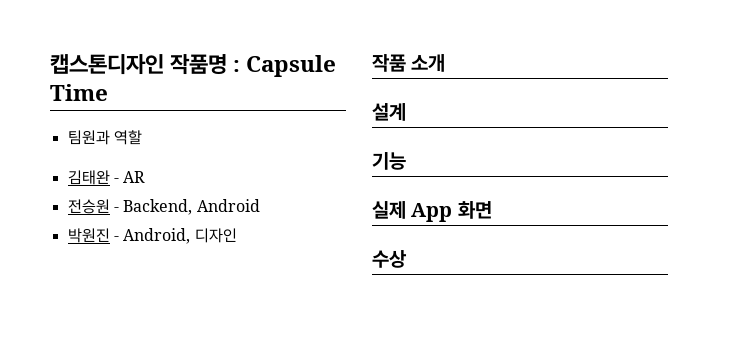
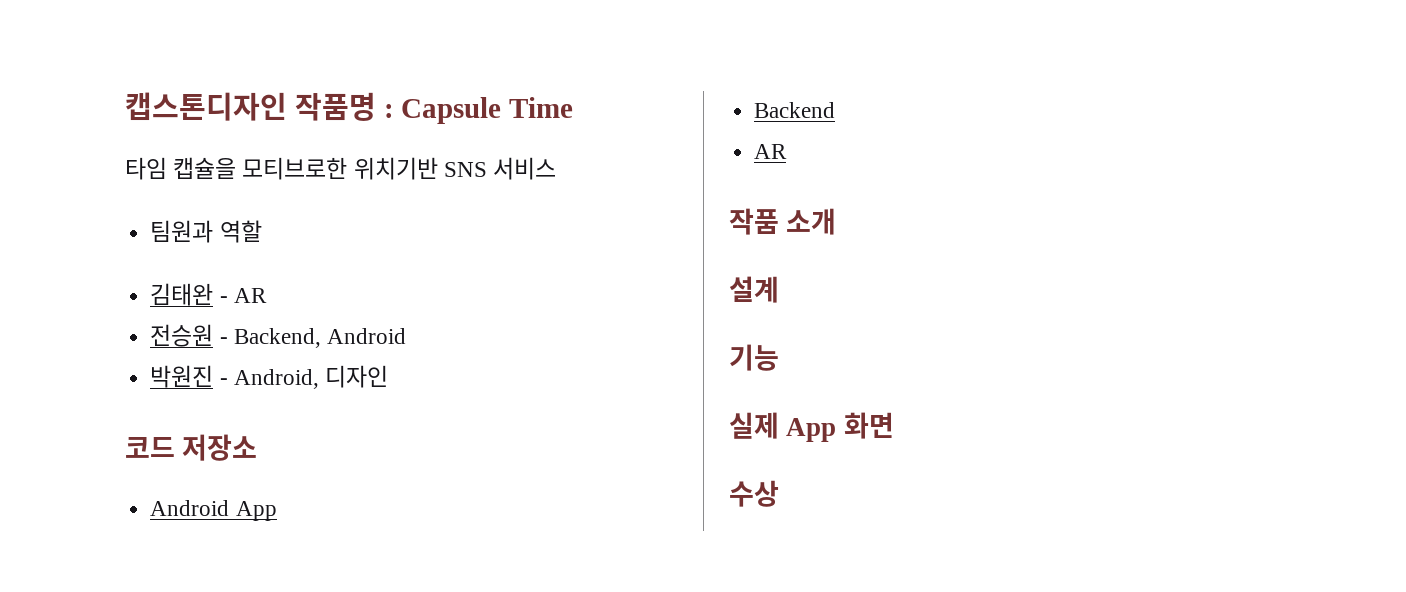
+ 타임 캡슐을 모티브로한 위치기반 SNS 서비스
+ 코드 저장소
+ Android App
+ Backend
+ AR

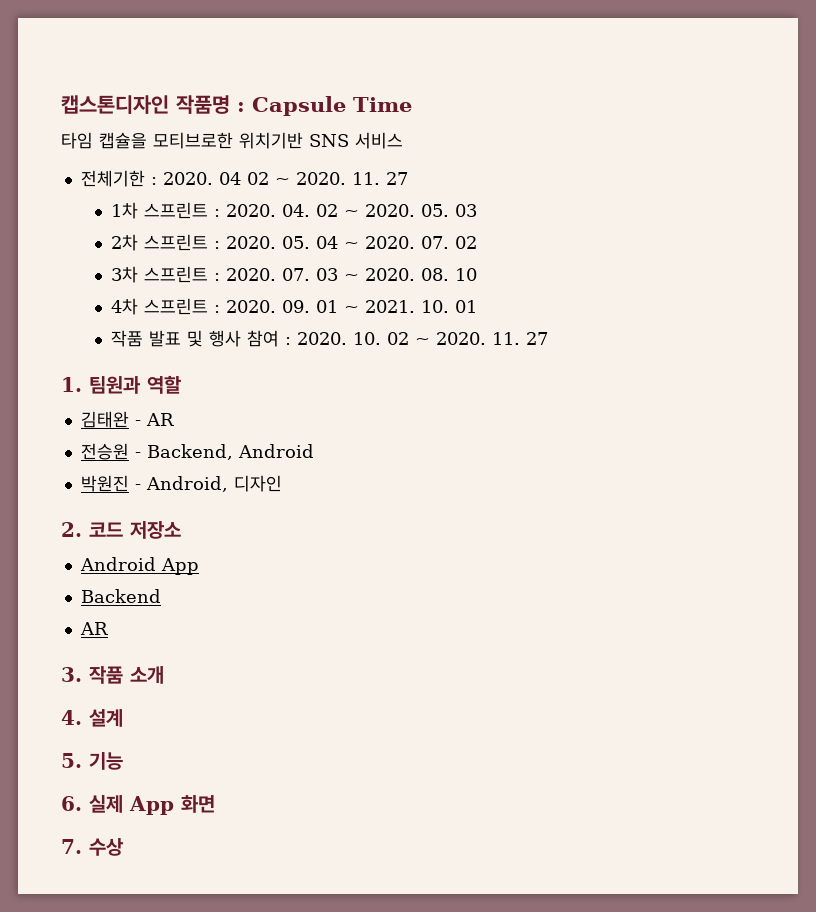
- 팀원과 역할
+ 전체기한 : 2020. 04 02 ~ 2020. 11. 27
+ 1차 스프린트 : 2020. 04. 02 ~ 2020. 05. 03
+ 2차 스프린트 : 2020. 05. 04 ~ 2020. 07. 02
+ 3차 스프린트 : 2020. 07. 03 ~ 2020. 08. 10
+ 4차 스프린트 : 2020. 09. 01 ~ 2021. 10. 01
+ 작품 발표 및 행사 참여 : 2020. 10. 02 ~ 2020. 11. 27
+ 1. 팀원과 역할
- 코드 저장소
+ 2. 코드 저장소
- 작품 소개
+ 3. 작품 소개
- 설계
+ 4. 설계
- 기능
+ 5. 기능
- 실제 App 화면
+ 6. 실제 App 화면
- 수상
+ 7. 수상

